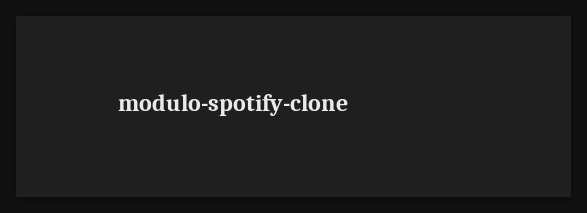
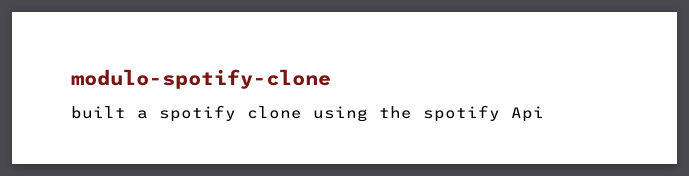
+ built a spotify clone using the spotify Api

